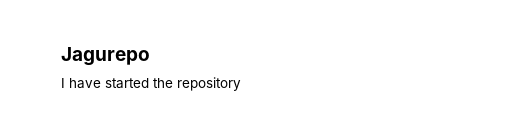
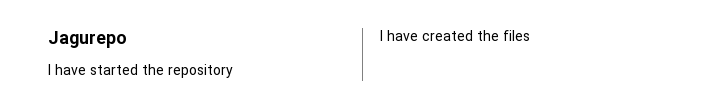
+ I have created the files

